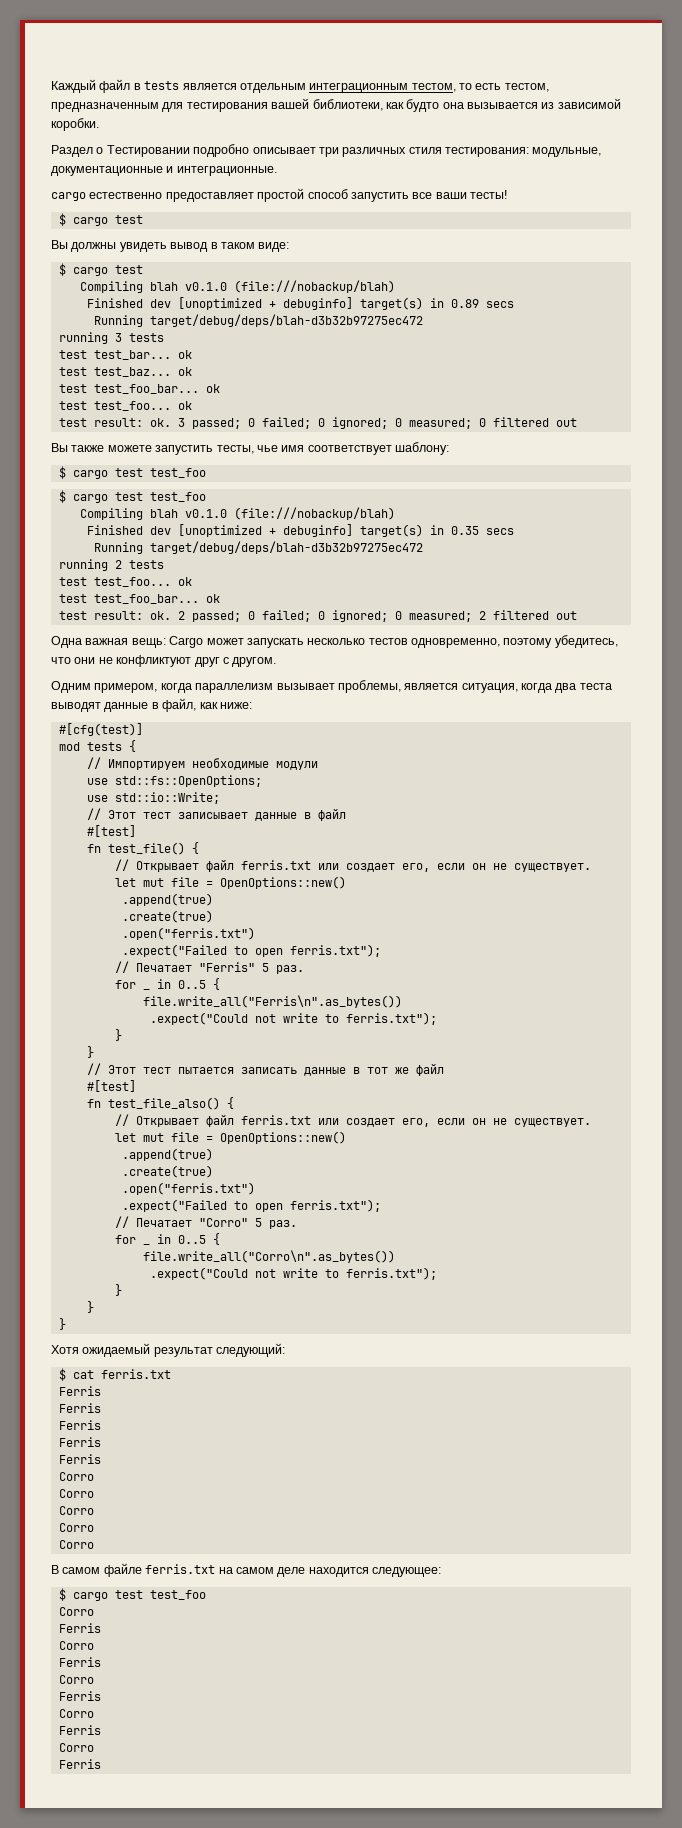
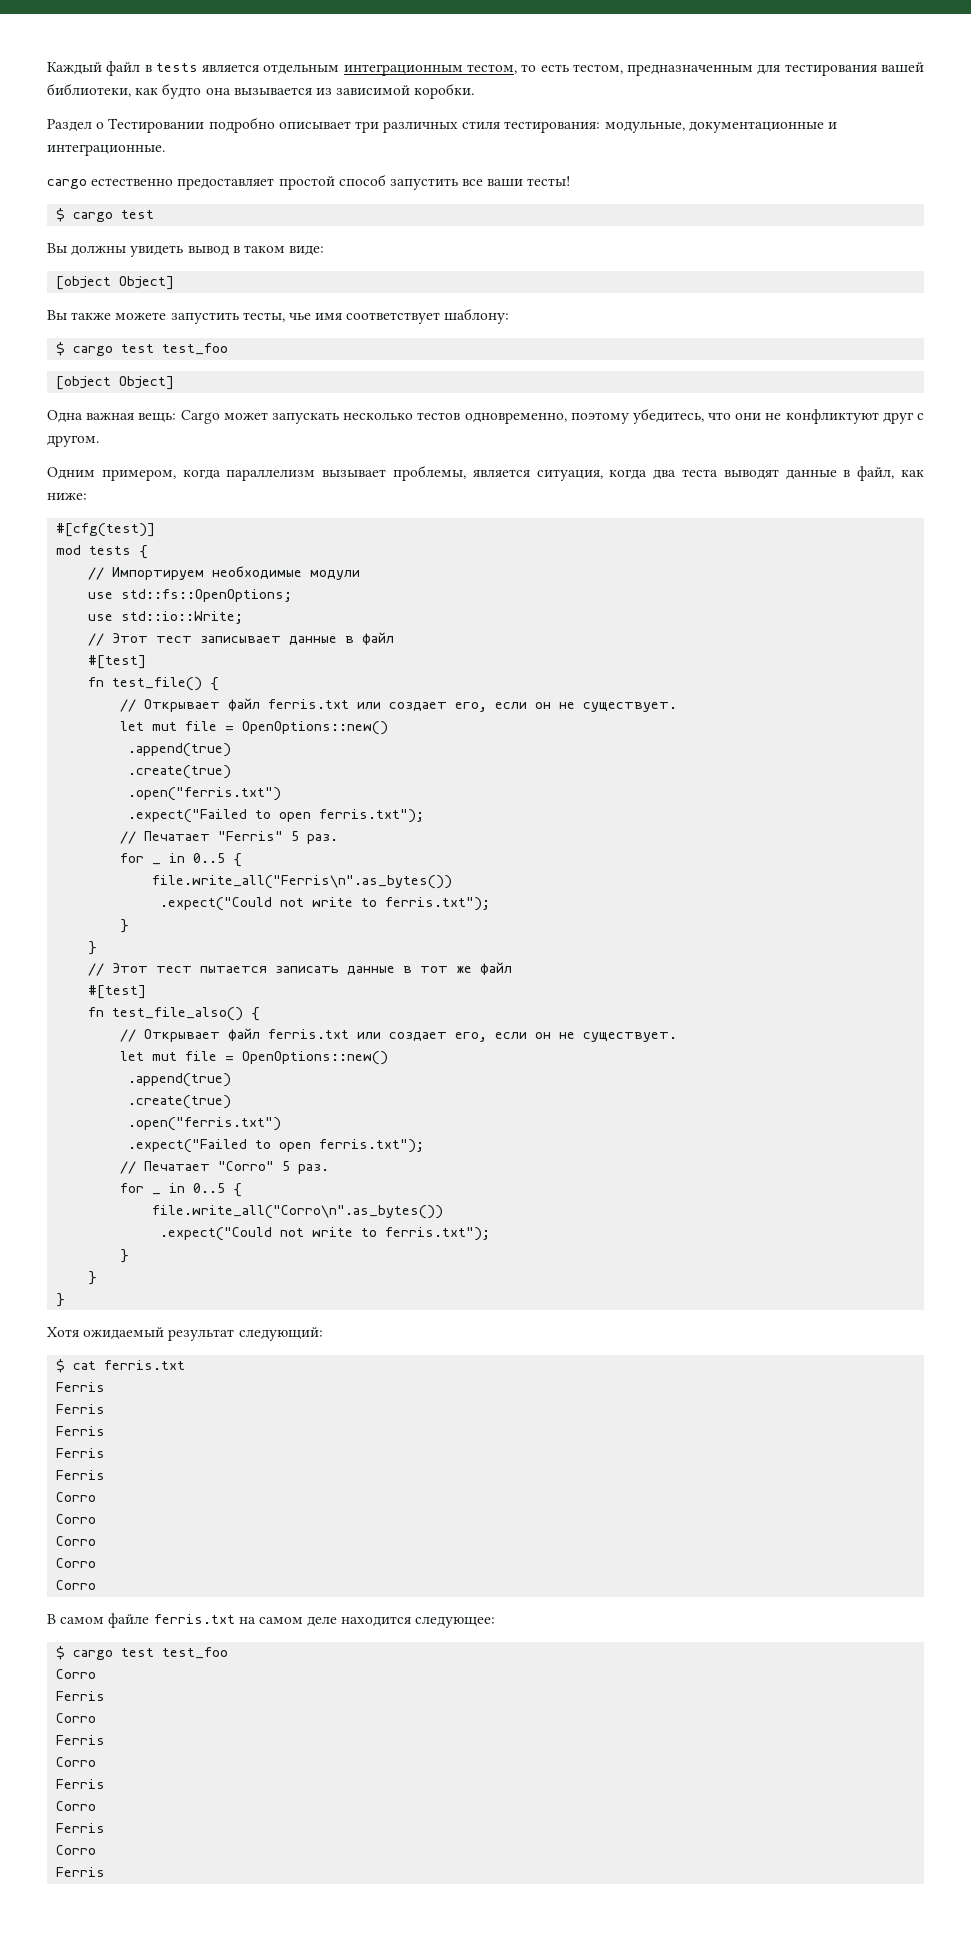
  Вы должны увидеть вывод в таком виде:
- $ cargo test
- Compiling blah v0.1.0 (file:///nobackup/blah)
- Finished dev [unoptimized + debuginfo] target(s) in 0.89 secs
- Running target/debug/deps/blah-d3b32b97275ec472
- running 3 tests
- test test_bar... ok
- test test_baz... ok
- test test_foo_bar... ok
- test test_foo... ok
- test result: ok. 3 passed; 0 failed; 0 ignored; 0 measured; 0 filtered out
+ [object Object]
  Вы также можете запустить тесты, чье имя соответствует шаблону:
  $ cargo test test_foo
- $ cargo test test_foo
- Compiling blah v0.1.0 (file:///nobackup/blah)
- Finished dev [unoptimized + debuginfo] target(s) in 0.35 secs
- Running target/debug/deps/blah-d3b32b97275ec472
- running 2 tests
- test test_foo... ok
- test test_foo_bar... ok
- test result: ok. 2 passed; 0 failed; 0 ignored; 0 measured; 2 filtered out
+ [object Object]

